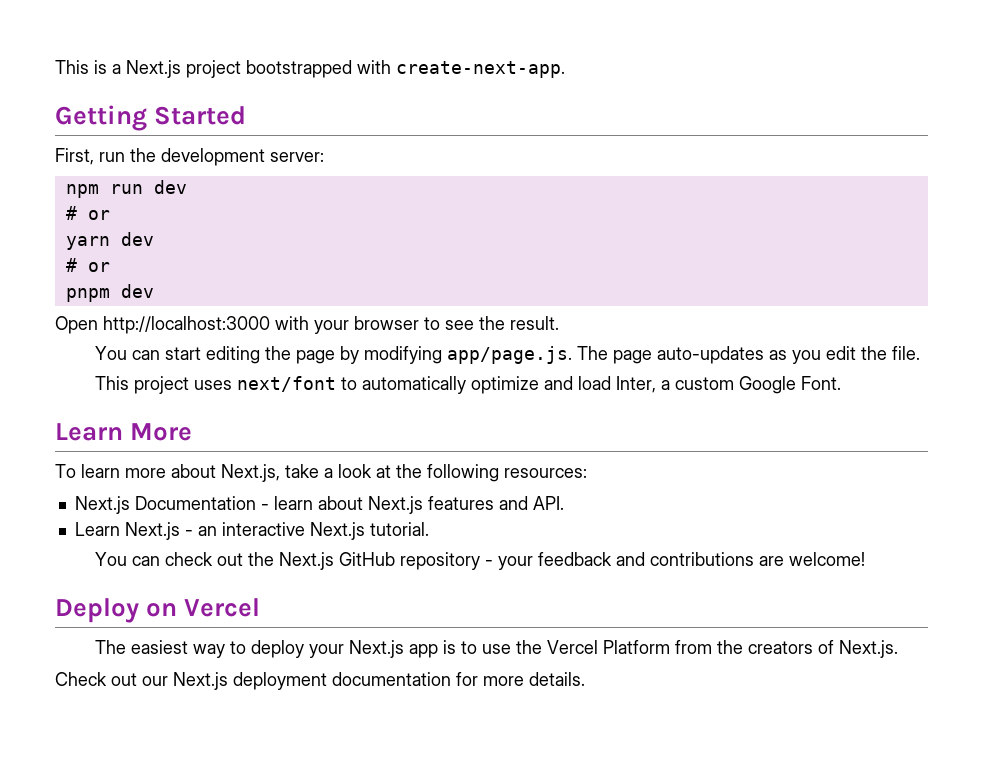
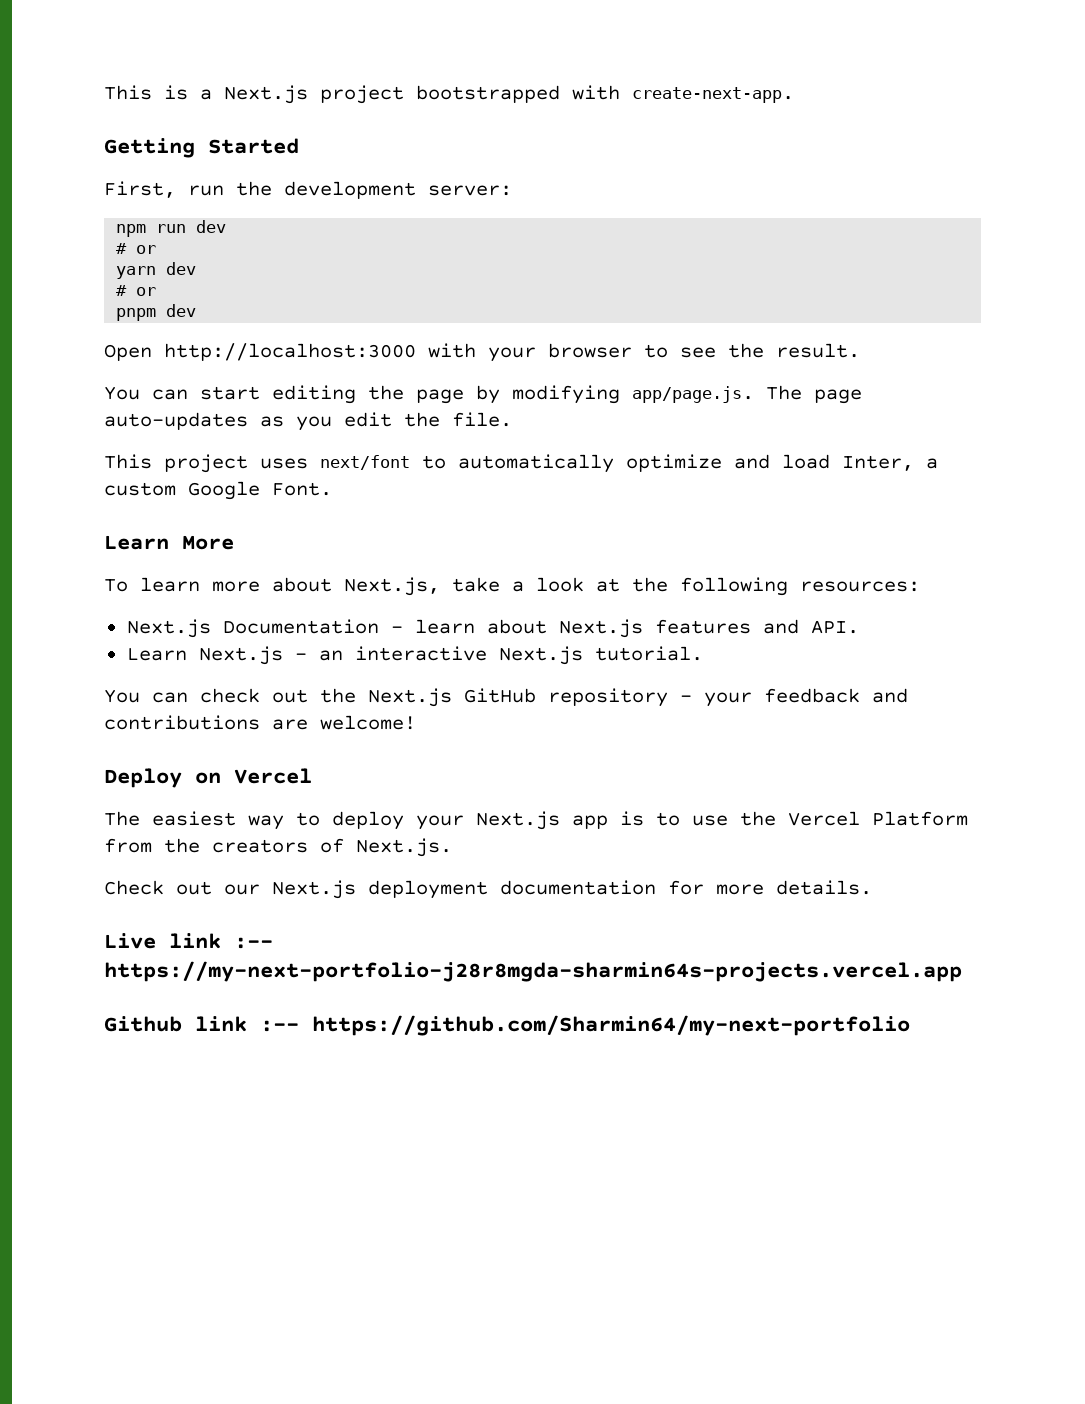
+ Live link :-- https://my-next-portfolio-j28r8mgda-sharmin64s-projects.vercel.app
+ Github link :-- https://github.com/Sharmin64/my-next-portfolio

